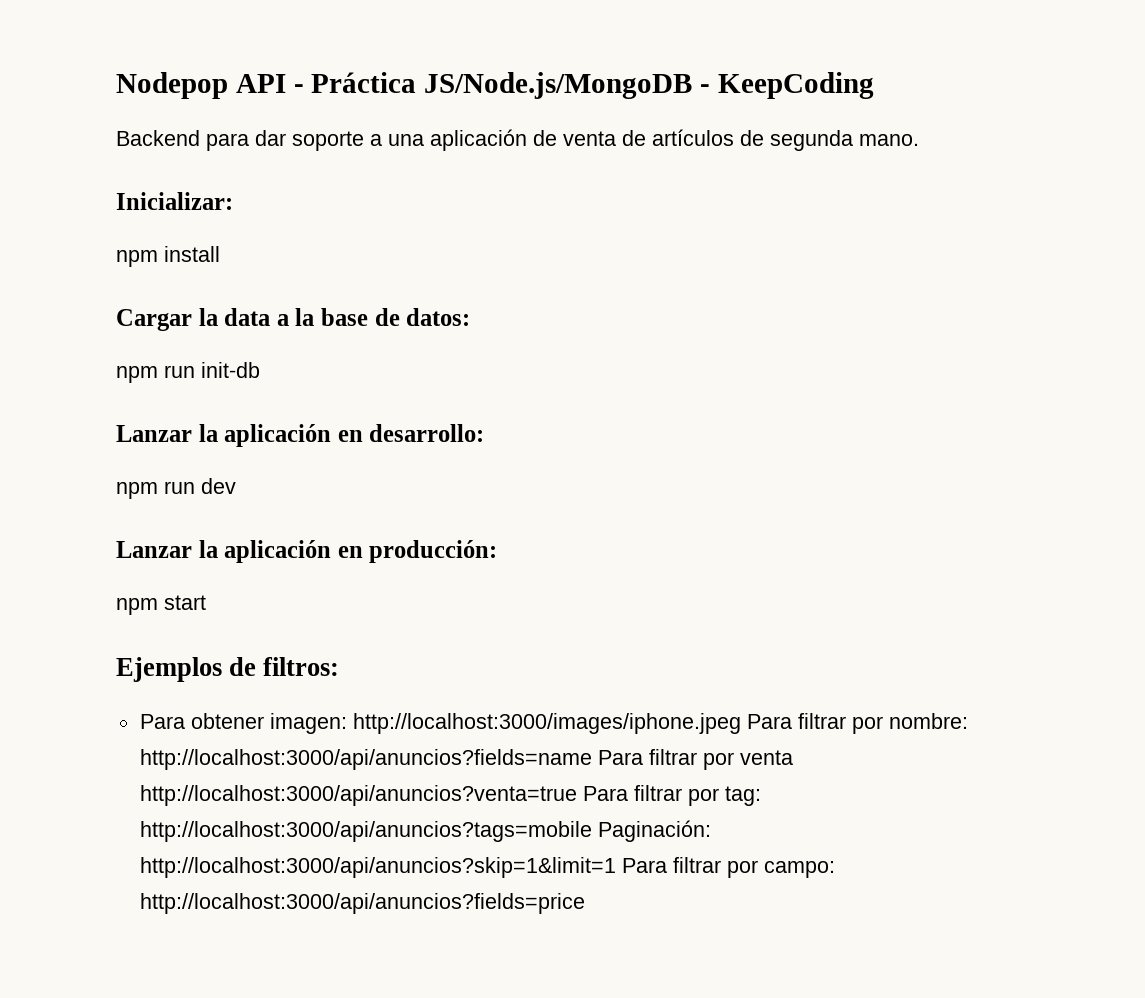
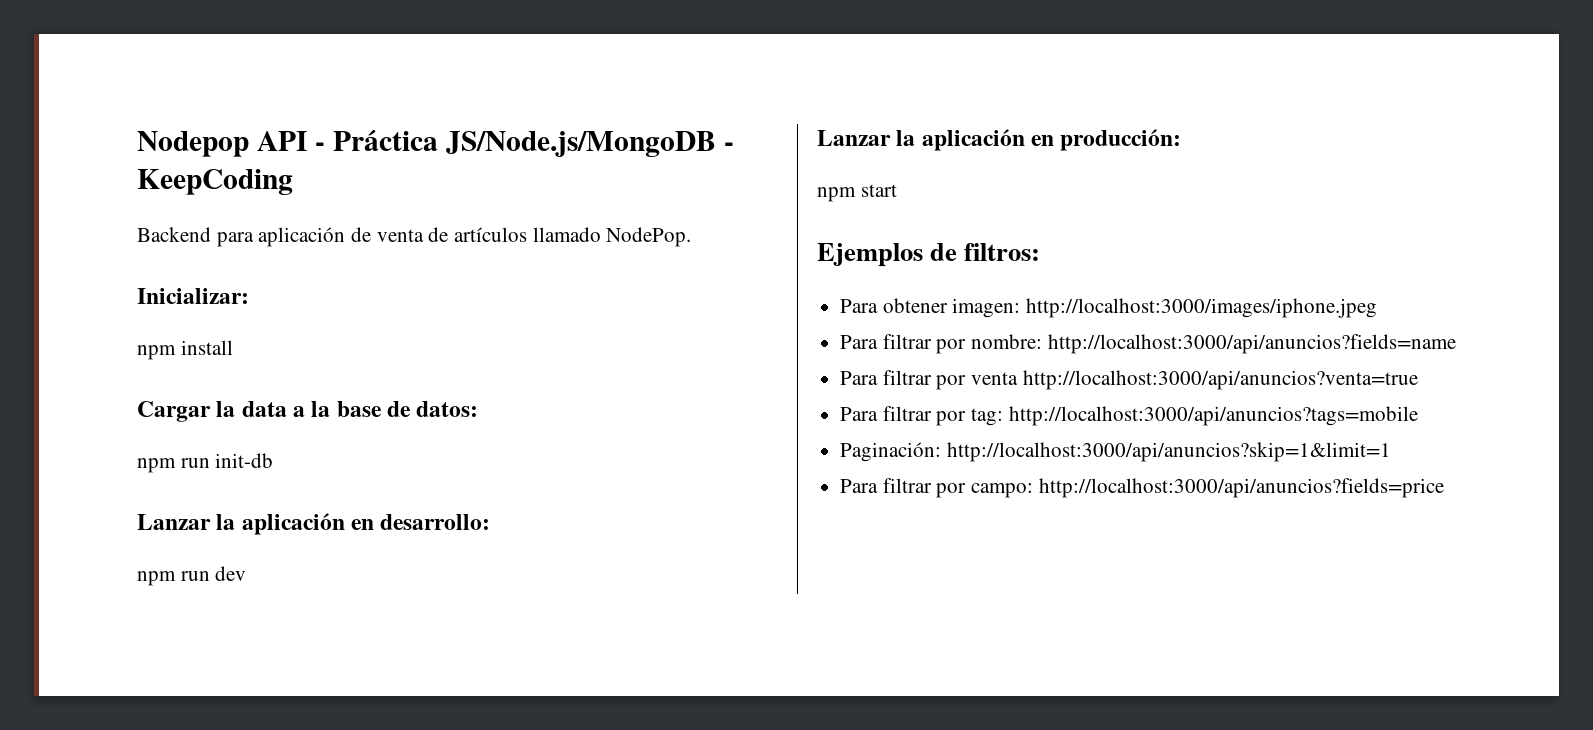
- Backend para dar soporte a una aplicación de venta de artículos de segunda mano.
+ Backend para aplicación de venta de artículos llamado NodePop.
- Para obtener imagen: http://localhost:3000/images/iphone.jpeg Para filtrar por nombre: http://localhost:3000/api/anuncios?fields=name Para filtrar por venta http://localhost:3000/api/anuncios?venta=true Para filtrar por tag: http://localhost:3000/api/anuncios?tags=mobile Paginación: http://localhost:3000/api/anuncios?skip=1&limit=1 Para filtrar por campo: http://localhost:3000/api/anuncios?fields=price
+ Para obtener imagen: http://localhost:3000/images/iphone.jpeg
+ Para filtrar por nombre: http://localhost:3000/api/anuncios?fields=name
+ Para filtrar por venta http://localhost:3000/api/anuncios?venta=true
+ Para filtrar por tag: http://localhost:3000/api/anuncios?tags=mobile
+ Paginación: http://localhost:3000/api/anuncios?skip=1&limit=1
+ Para filtrar por campo: http://localhost:3000/api/anuncios?fields=price

